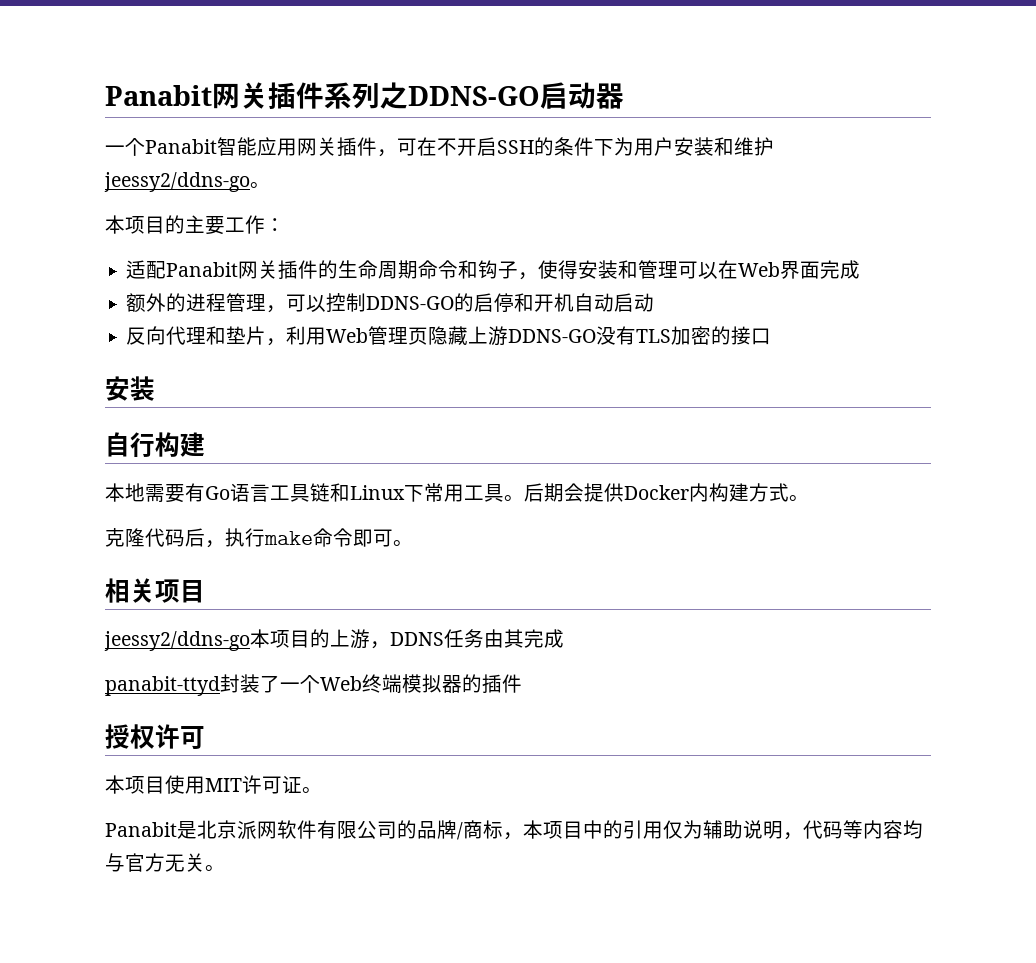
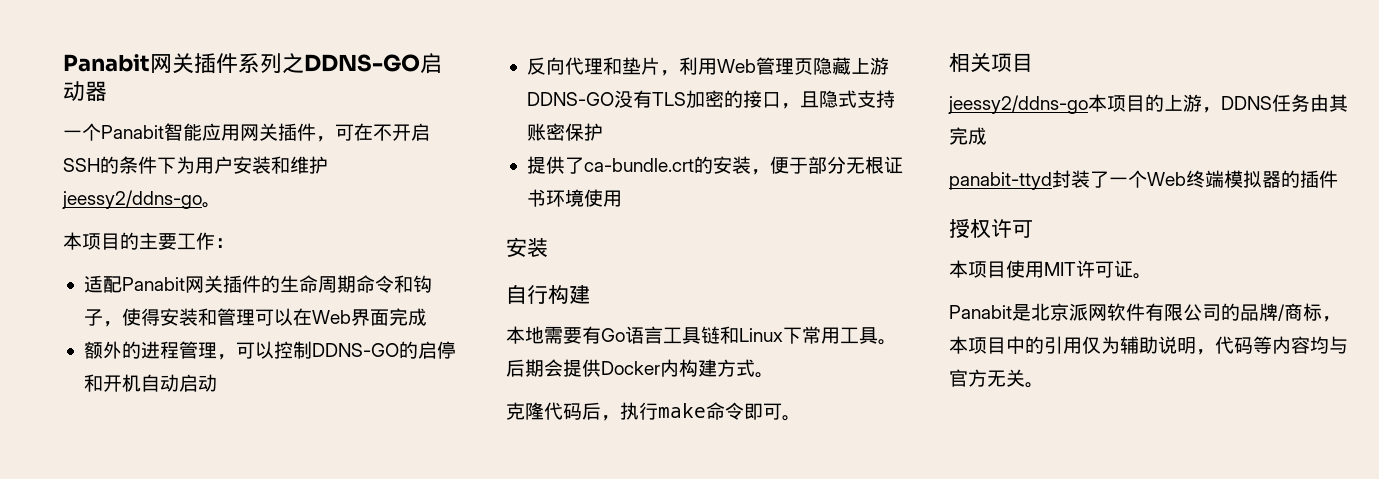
- 反向代理和垫片，利用Web管理页隐藏上游DDNS-GO没有TLS加密的接口
+ 反向代理和垫片，利用Web管理页隐藏上游DDNS-GO没有TLS加密的接口，且隐式支持账密保护
+ 提供了ca-bundle.crt的安装，便于部分无根证书环境使用

